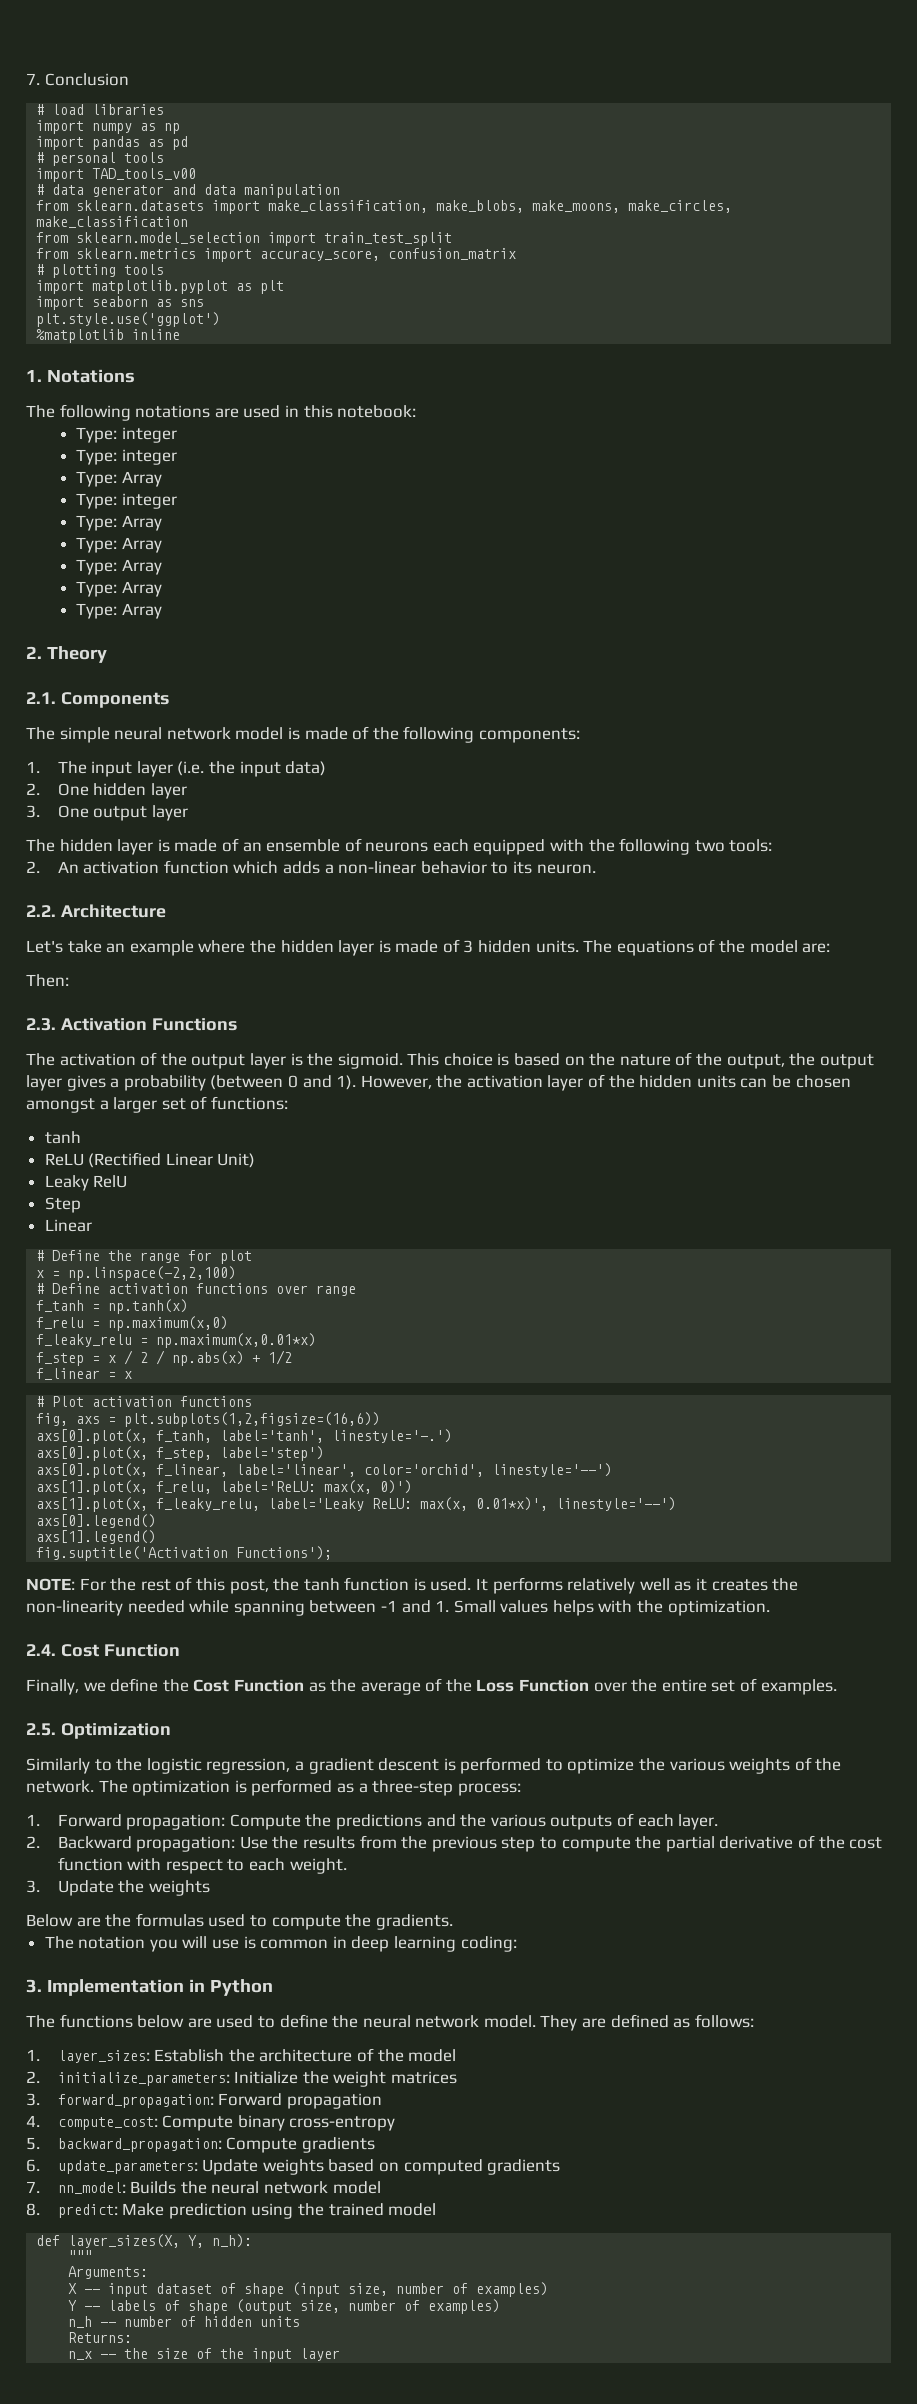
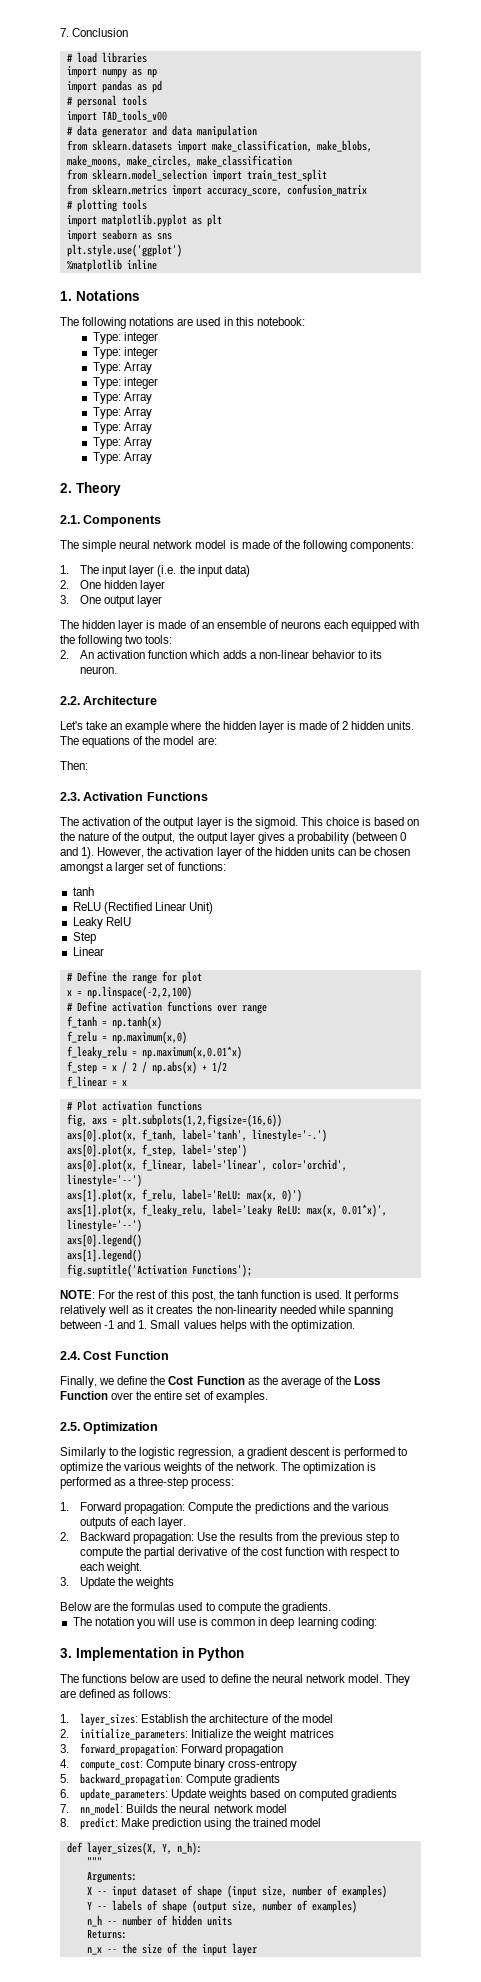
- Let's take an example where the hidden layer is made of 3 hidden units.
+ Let's take an example where the hidden layer is made of 2 hidden units.

